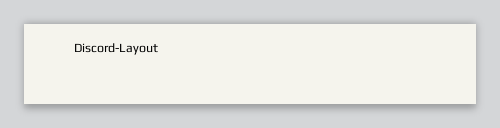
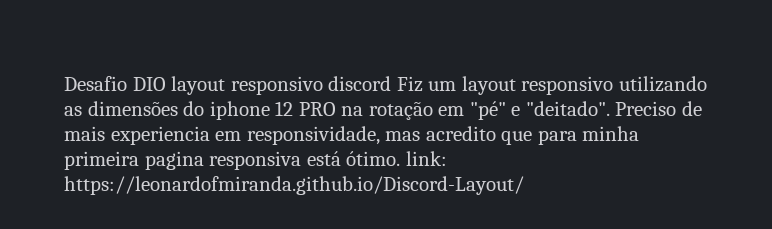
- Discord-Layout
+ Desafio DIO layout responsivo discord Fiz um layout responsivo utilizando as dimensões do iphone 12 PRO na rotação em "pé" e "deitado". Preciso de mais experiencia em responsividade, mas acredito que para minha primeira pagina responsiva está ótimo. link: https://leonardofmiranda.github.io/Discord-Layout/

